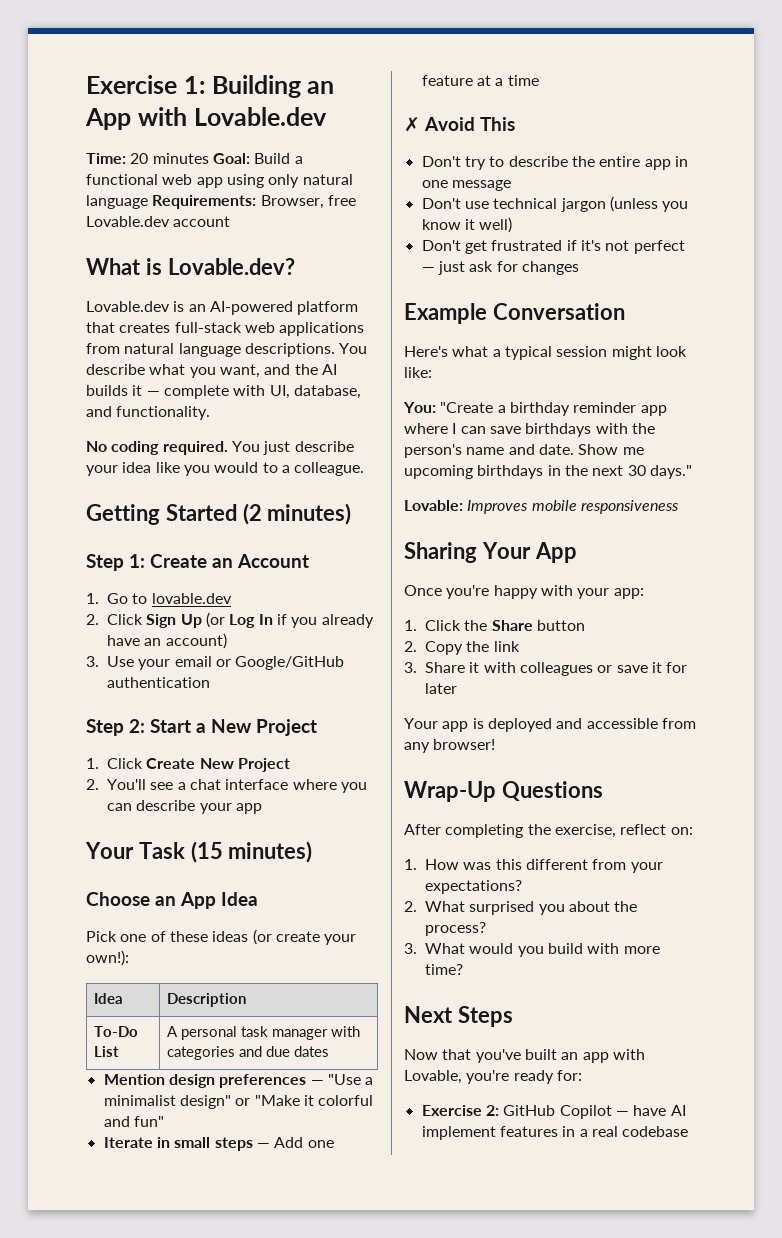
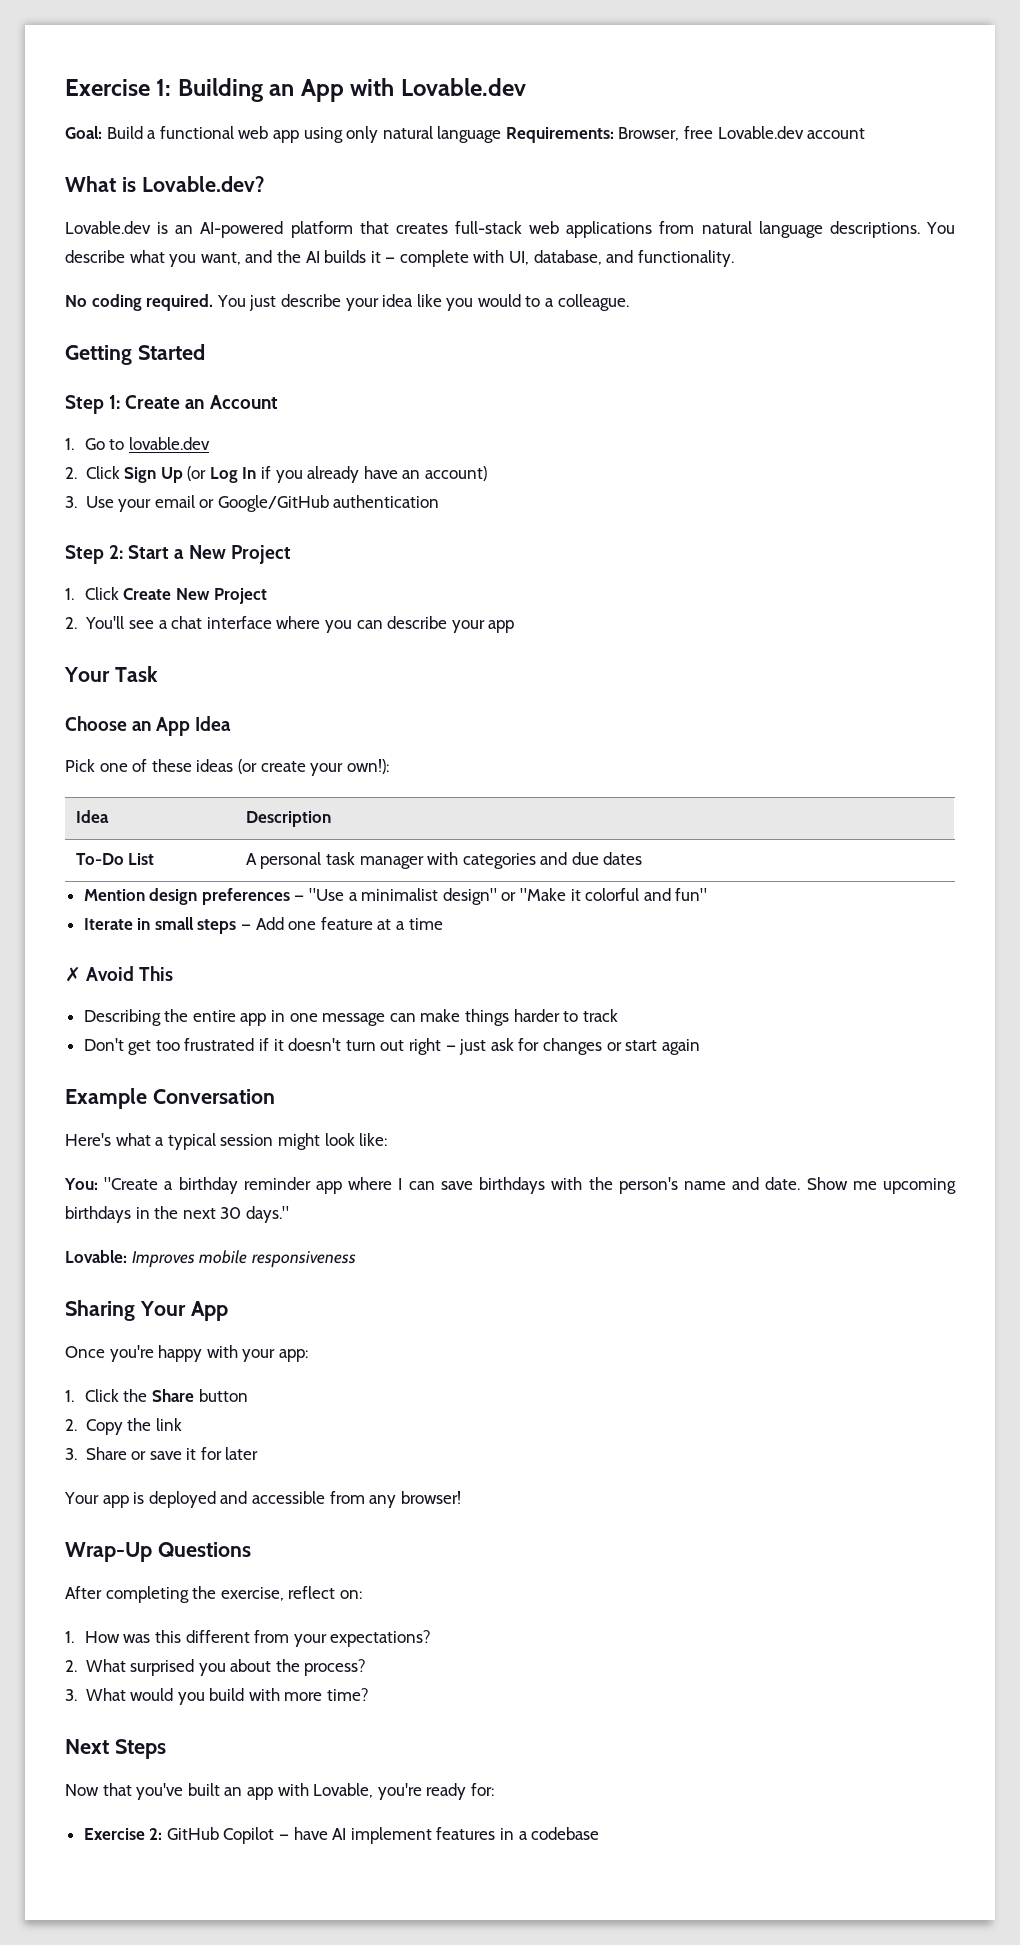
- Time: 20 minutes Goal: Build a functional web app using only natural language Requirements: Browser, free Lovable.dev account
+ Goal: Build a functional web app using only natural language Requirements: Browser, free Lovable.dev account
- Getting Started (2 minutes)
+ Getting Started
- Your Task (15 minutes)
+ Your Task
- Don't try to describe the entire app in one message
- Don't use technical jargon (unless you know it well)
+ Describing the entire app in one message can make things harder to track
- Don't get frustrated if it's not perfect — just ask for changes
+ Don't get too frustrated if it doesn't turn out right — just ask for changes or start again
- 3. Share it with colleagues or save it for later
+ 3. Share or save it for later
- Exercise 2: GitHub Copilot — have AI implement features in a real codebase
+ Exercise 2: GitHub Copilot — have AI implement features in a codebase

